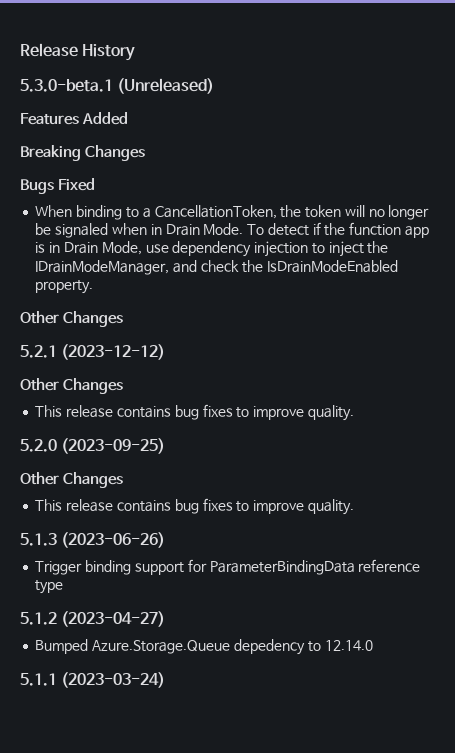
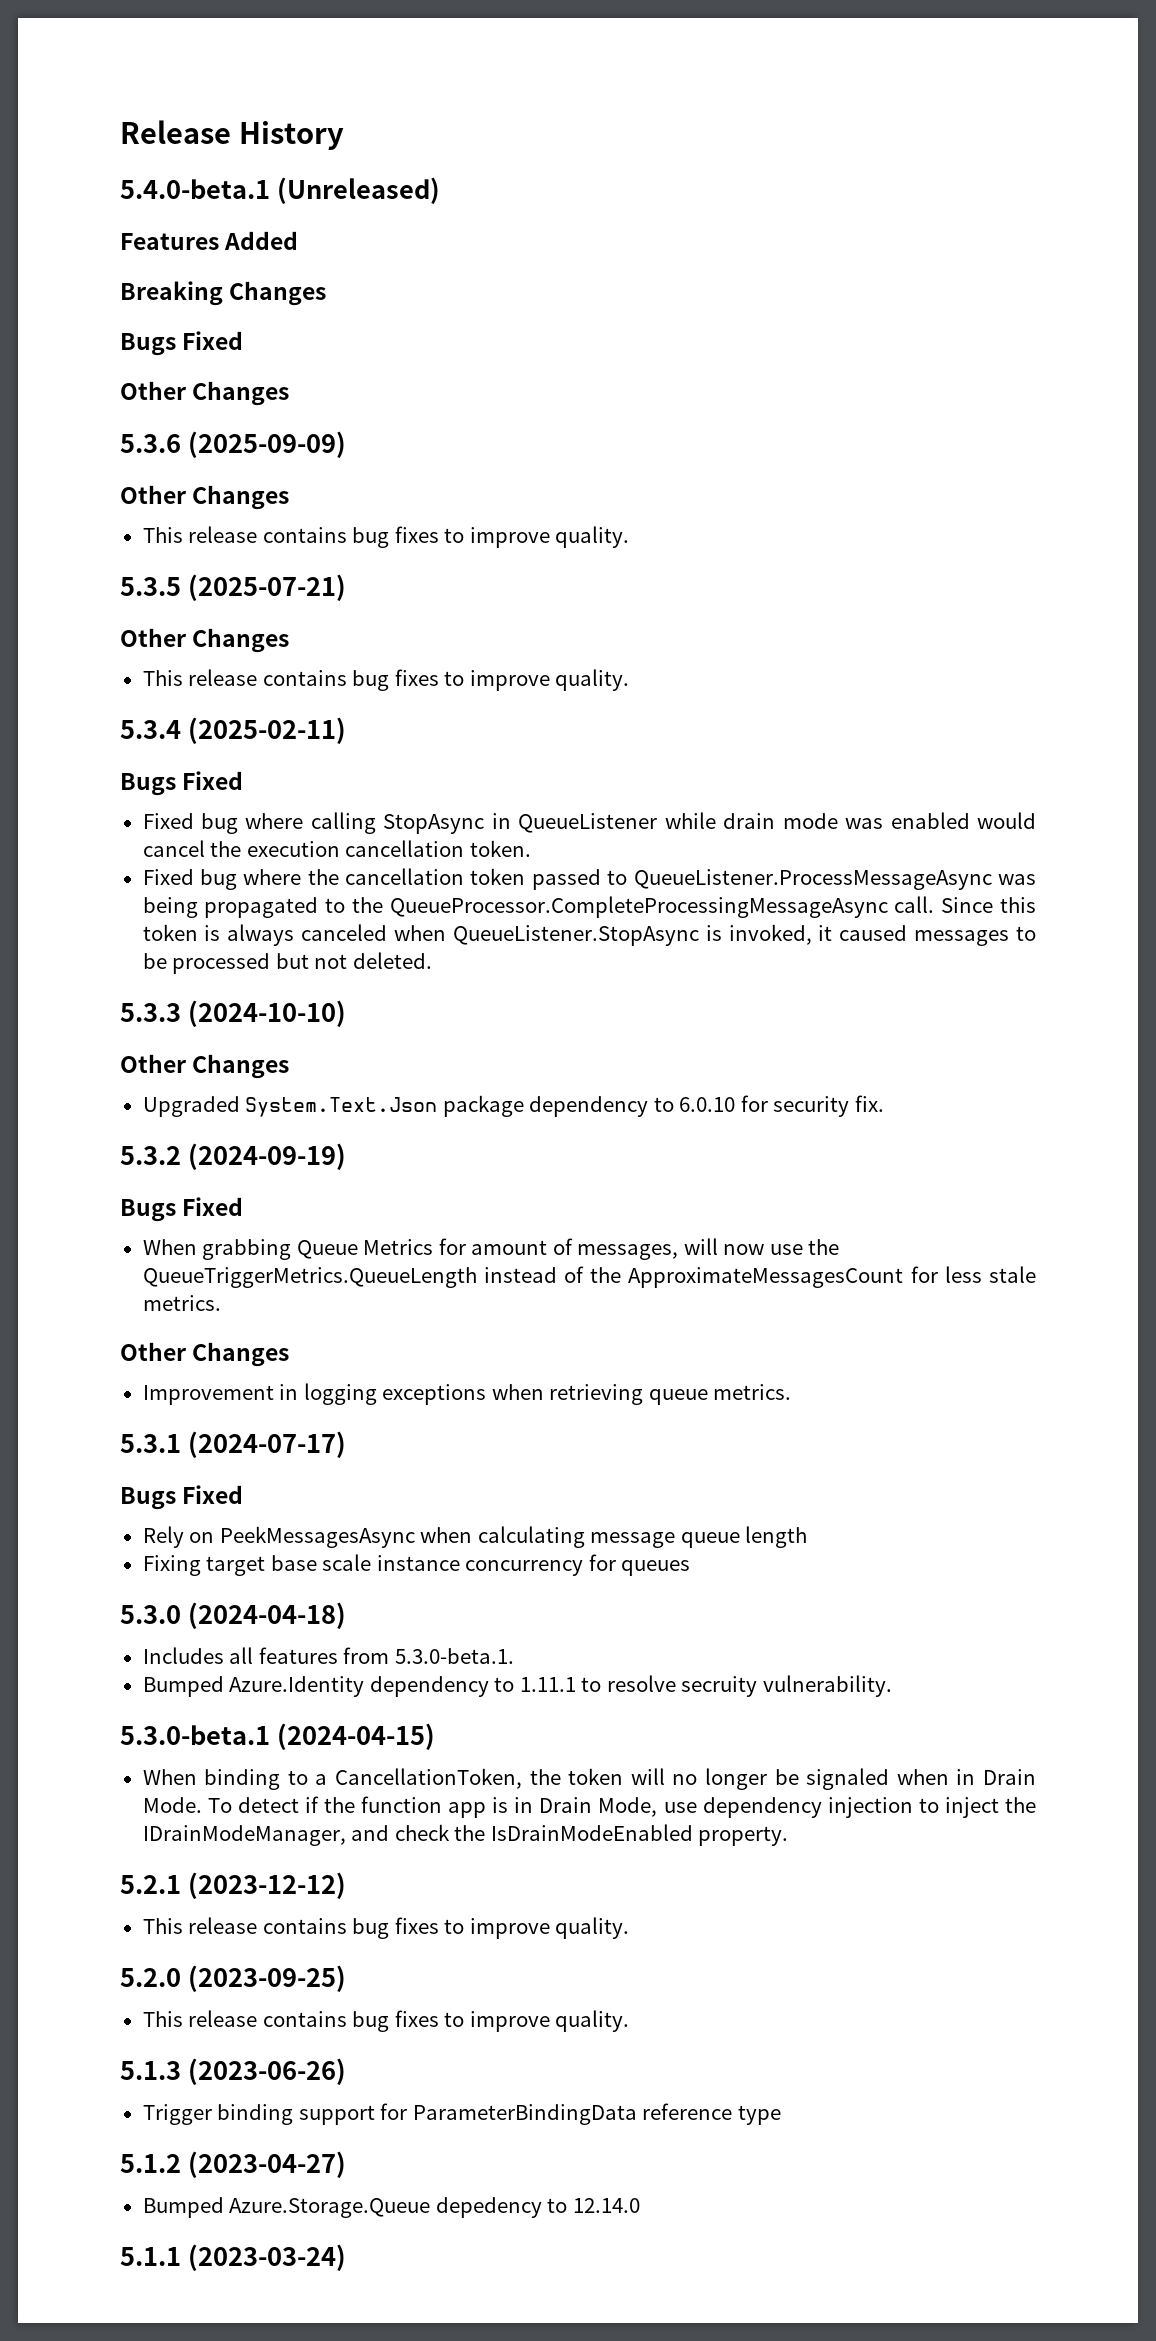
- 5.3.0-beta.1 (Unreleased)
+ 5.4.0-beta.1 (Unreleased)
  Breaking Changes
  Bugs Fixed
+ Other Changes
+ 5.3.6 (2025-09-09)
+ Other Changes
+ This release contains bug fixes to improve quality.
+ 5.3.5 (2025-07-21)
+ Other Changes
+ This release contains bug fixes to improve quality.
+ 5.3.4 (2025-02-11)
+ Bugs Fixed
+ Fixed bug where calling StopAsync in QueueListener while drain mode was enabled would cancel the execution cancellation token.
+ Fixed bug where the cancellation token passed to QueueListener.ProcessMessageAsync was being propagated to the QueueProcessor.CompleteProcessingMessageAsync call. Since this token is always canceled when QueueListener.StopAsync is invoked, it caused messages to be processed but not deleted.
+ 5.3.3 (2024-10-10)
+ Other Changes
+ Upgraded System.Text.Json package dependency to 6.0.10 for security fix.
+ 5.3.2 (2024-09-19)
+ Bugs Fixed
+ When grabbing Queue Metrics for amount of messages, will now use the QueueTriggerMetrics.QueueLength instead of the ApproximateMessagesCount for less stale metrics.
+ Other Changes
+ Improvement in logging exceptions when retrieving queue metrics.
+ 5.3.1 (2024-07-17)
+ Bugs Fixed
+ Rely on PeekMessagesAsync when calculating message queue length
+ Fixing target base scale instance concurrency for queues
+ 5.3.0 (2024-04-18)
+ Includes all features from 5.3.0-beta.1.
+ Bumped Azure.Identity dependency to 1.11.1 to resolve secruity vulnerability.
+ 5.3.0-beta.1 (2024-04-15)
  To detect if the function app is in Drain Mode, use dependency injection to inject the IDrainModeManager, and check the IsDrainModeEnabled property.
- Other Changes
  5.2.1 (2023-12-12)
- Other Changes
  5.2.0 (2023-09-25)
- Other Changes

